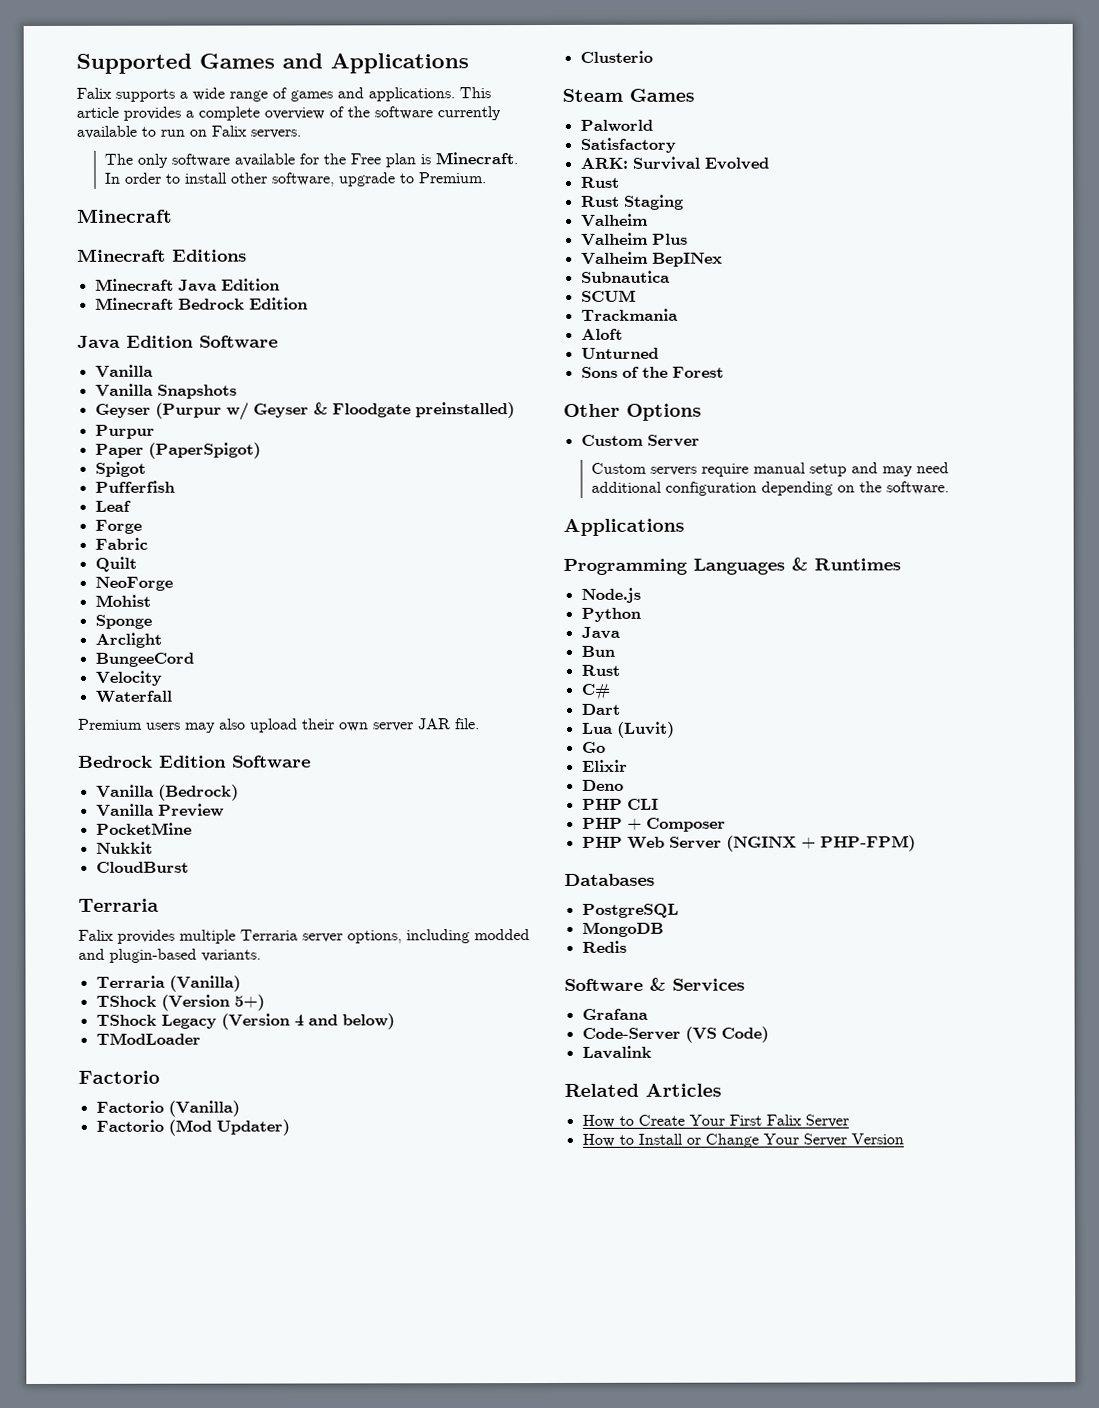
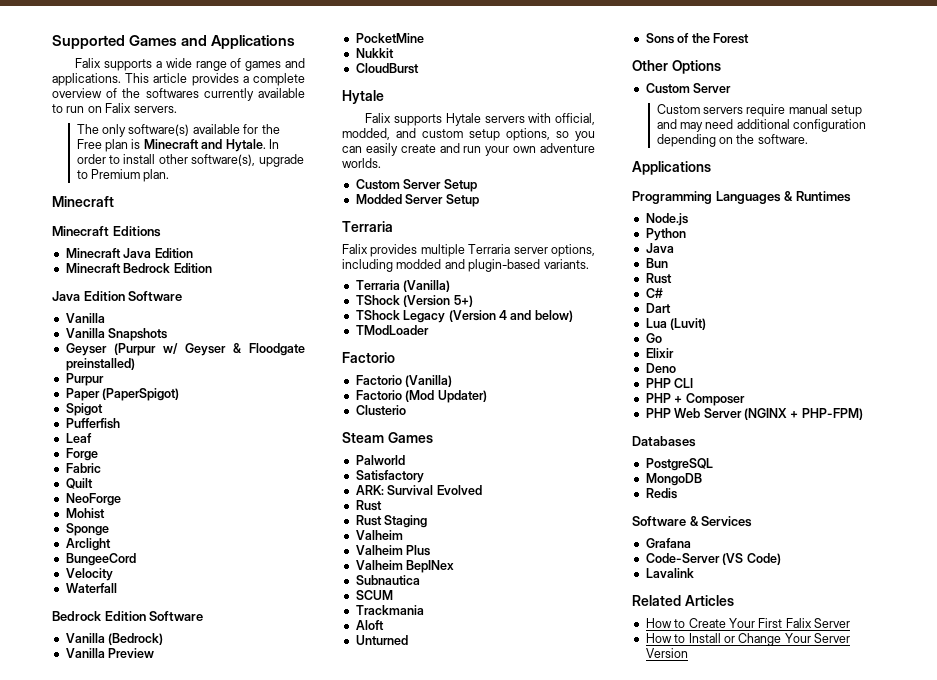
- This article provides a complete overview of the software currently available to run on Falix servers.
+ This article provides a complete overview of the softwares currently available to run on Falix servers.
- The only software available for the Free plan is Minecraft.
+ The only software(s) available for the Free plan is Minecraft and Hytale.
- In order to install other software, upgrade to Premium.
+ In order to install other software(s), upgrade to Premium plan.
- Premium users may also upload their own server JAR file.
  CloudBurst
+ Hytale
+ Falix supports Hytale servers with official, modded, and custom setup options, so you can easily create and run your own adventure worlds.
+ Custom Server Setup
+ Modded Server Setup

